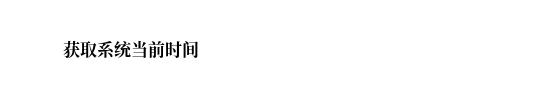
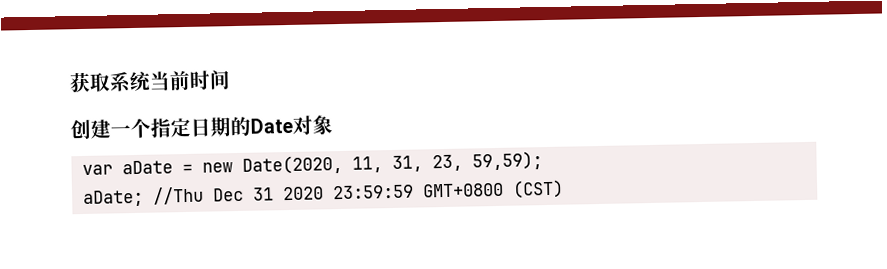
+ 创建一个指定日期的Date对象
+ var aDate = new Date(2020, 11, 31, 23, 59,59);
+ aDate; //Thu Dec 31 2020 23:59:59 GMT+0800 (CST)

